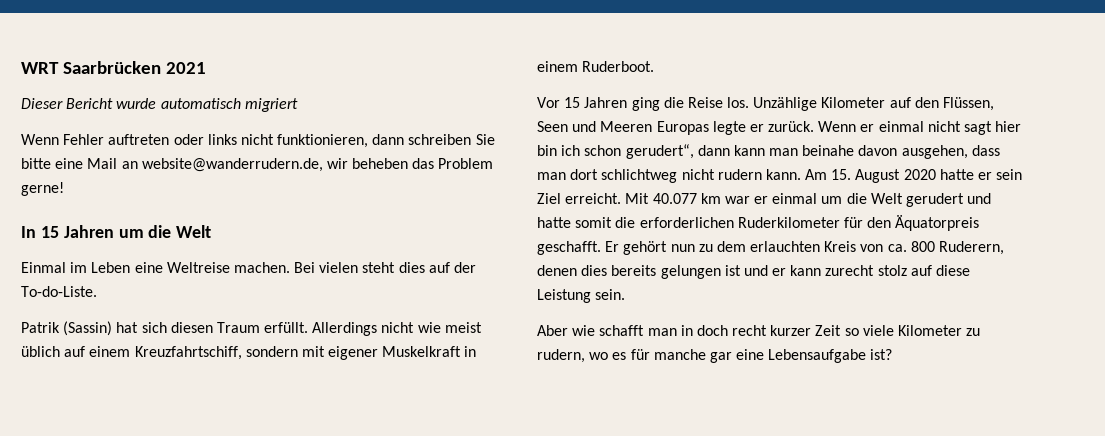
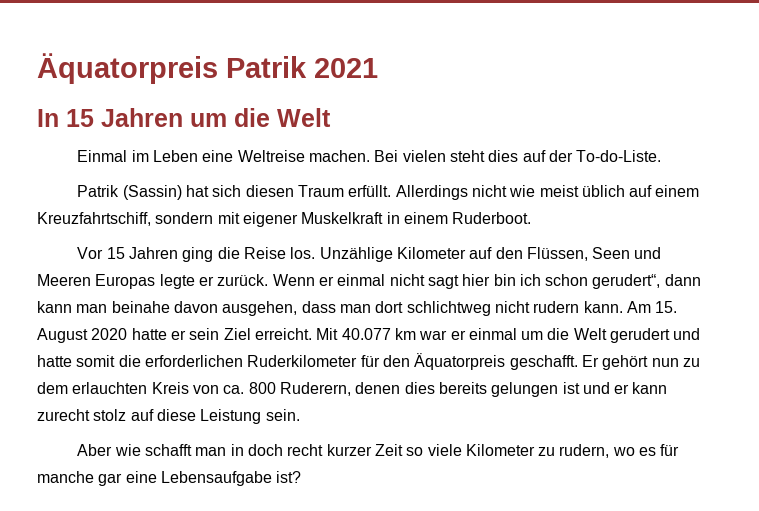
- WRT Saarbrücken 2021
+ Äquatorpreis Patrik 2021
- Dieser Bericht wurde automatisch migriert
- Wenn Fehler auftreten oder links nicht funktionieren, dann schreiben Sie bitte eine Mail an website@wanderrudern.de, wir beheben das Problem gerne!

